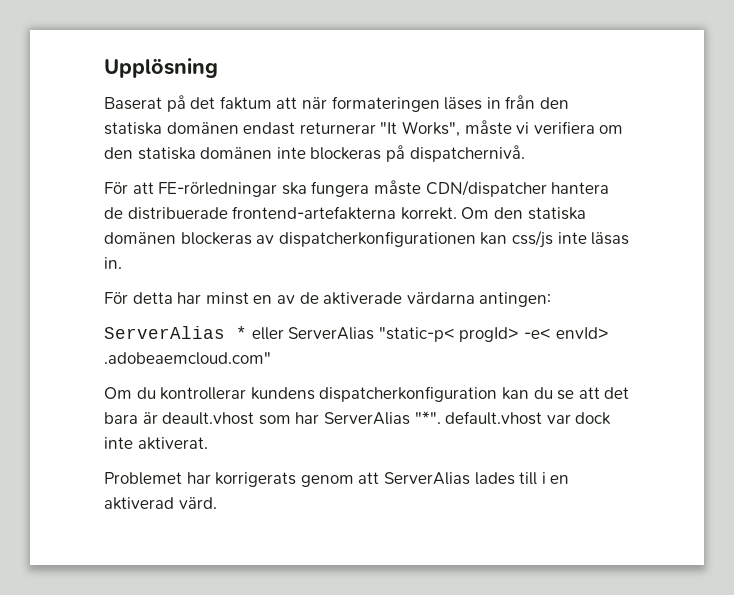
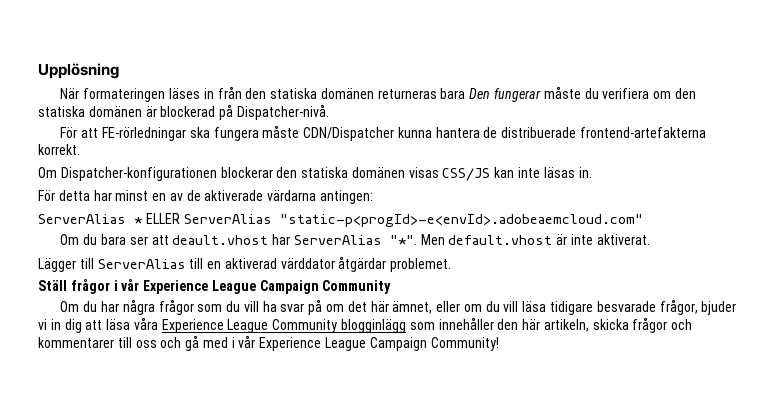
- Baserat på det faktum att när formateringen läses in från den statiska domänen endast returnerar "It Works", måste vi verifiera om den statiska domänen inte blockeras på dispatchernivå.
+ När formateringen läses in från den statiska domänen returneras bara Den fungerar måste du verifiera om den statiska domänen är blockerad på Dispatcher-nivå.
- För att FE-rörledningar ska fungera måste CDN/dispatcher hantera de distribuerade frontend-artefakterna korrekt. Om den statiska domänen blockeras av dispatcherkonfigurationen kan css/js inte läsas in.
+ För att FE-rörledningar ska fungera måste CDN/Dispatcher kunna hantera de distribuerade frontend-artefakterna korrekt.
+ Om Dispatcher-konfigurationen blockerar den statiska domänen visas CSS/JS kan inte läsas in.
- ServerAlias * eller ServerAlias "static-p< progId> -e< envId> .adobeaemcloud.com"
- Om du kontrollerar kundens dispatcherkonfiguration kan du se att det bara är deault.vhost som har ServerAlias "*". default.vhost var dock inte aktiverat.
- Problemet har korrigerats genom att ServerAlias lades till i en aktiverad värd.
+ ServerAlias * ELLER ServerAlias "static-p<progId>-e<envId>.adobeaemcloud.com"
+ Om du bara ser att deault.vhost har ServerAlias "*". Men default.vhost är inte aktiverat.
+ Lägger till ServerAlias till en aktiverad värddator åtgärdar problemet.
+ Ställ frågor i vår Experience League Campaign Community
+ Om du har några frågor som du vill ha svar på om det här ämnet, eller om du vill läsa tidigare besvarade frågor, bjuder vi in dig att läsa våra Experience League Community blogginlägg som innehåller den här artikeln, skicka frågor och kommentarer till oss och gå med i vår Experience League Campaign Community!

